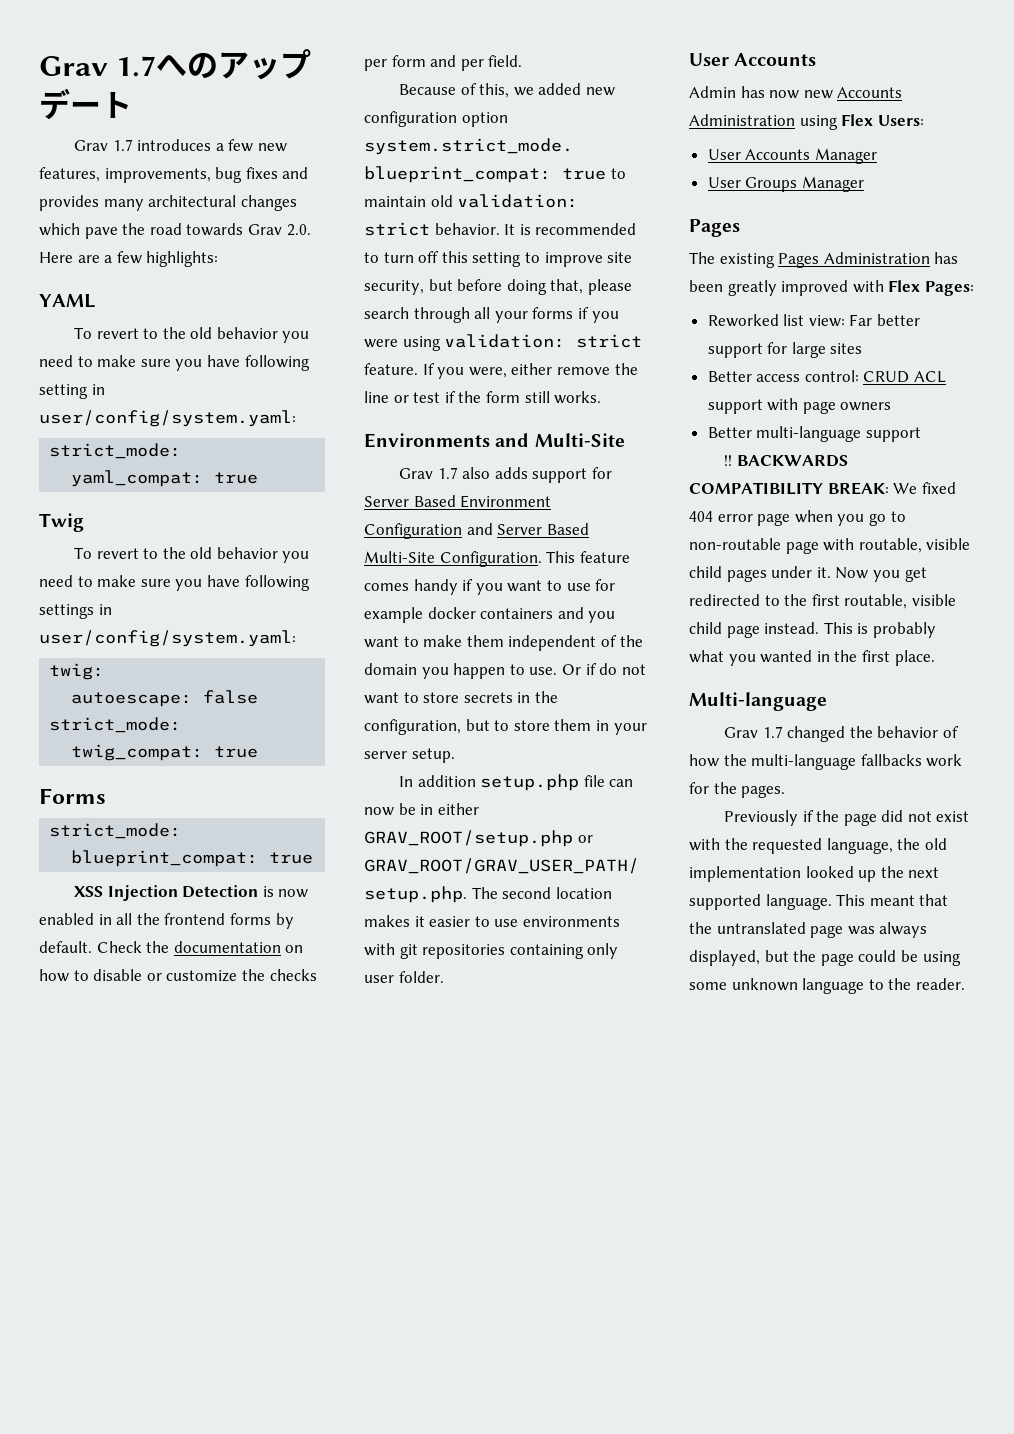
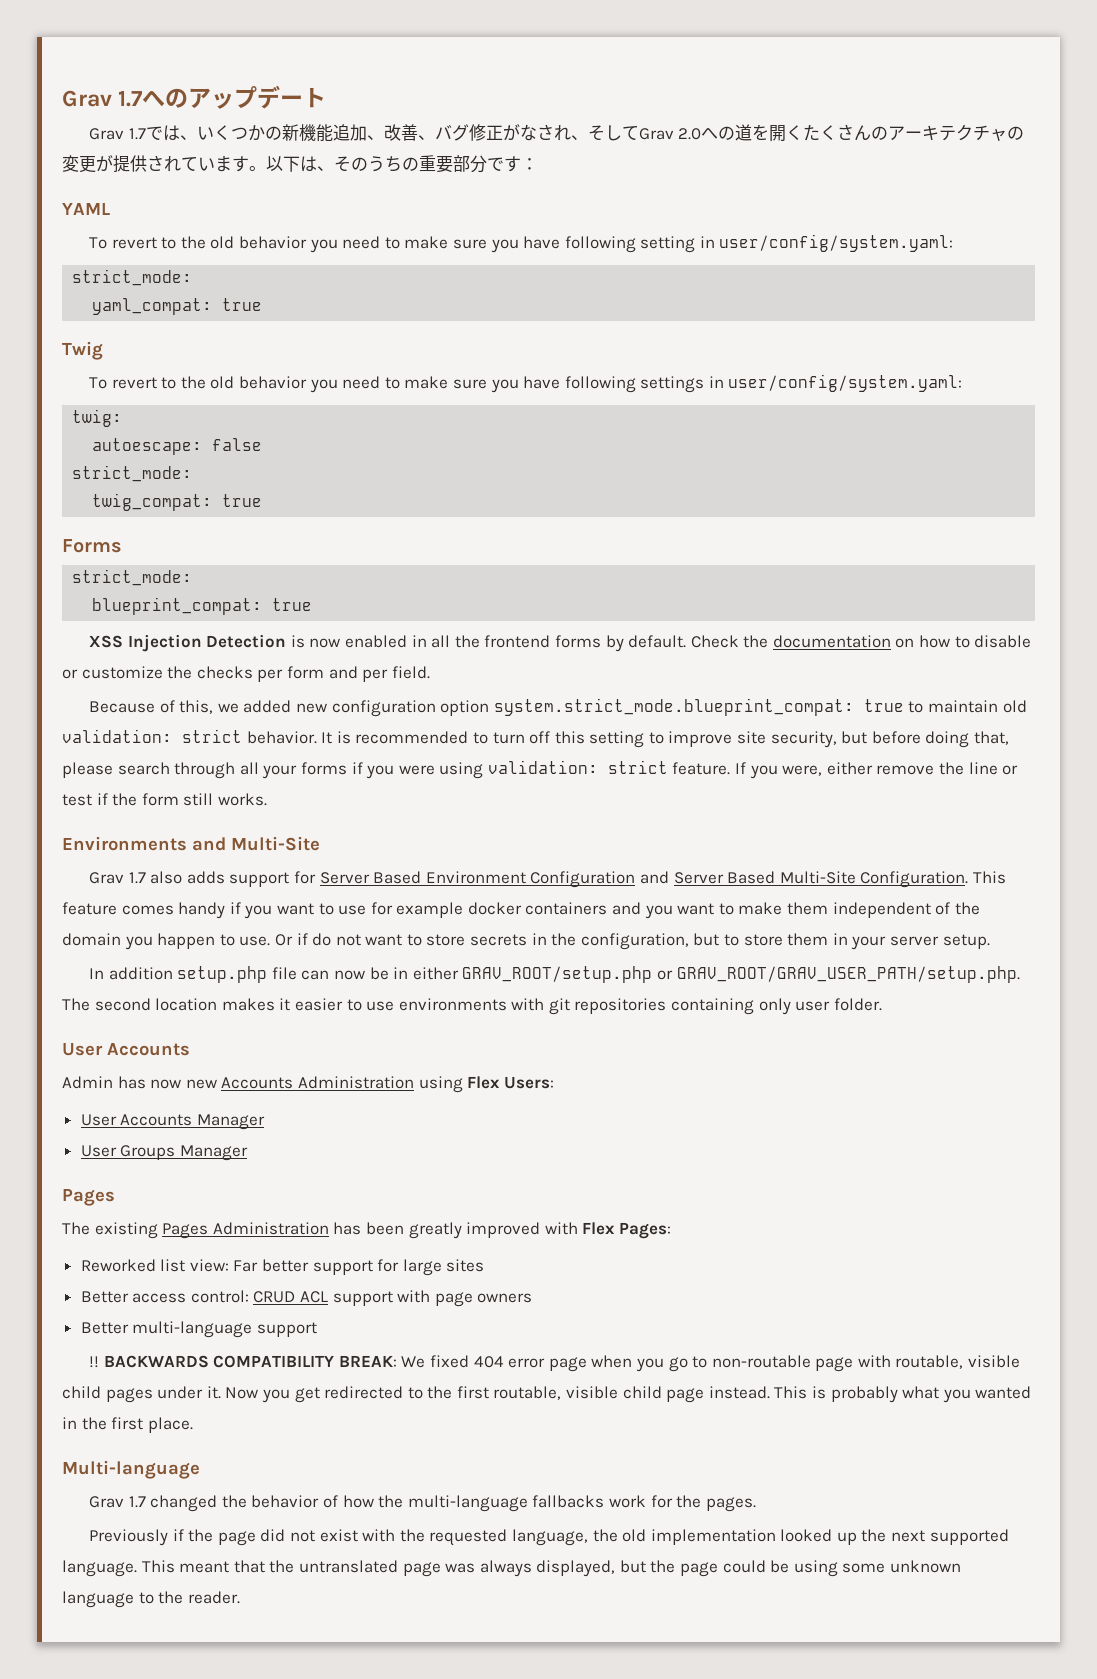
- Grav 1.7 introduces a few new features, improvements, bug fixes and provides many architectural changes which pave the road towards Grav 2.0. Here are a few highlights:
+ Grav 1.7では、いくつかの新機能追加、改善、バグ修正がなされ、そしてGrav 2.0への道を開くたくさんのアーキテクチャの変更が提供されています。以下は、そのうちの重要部分です：

